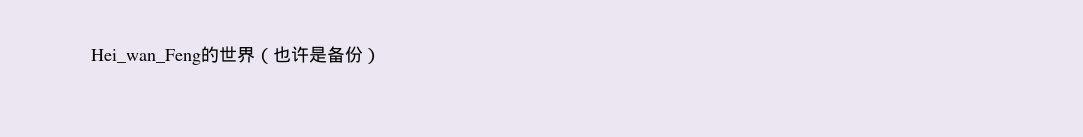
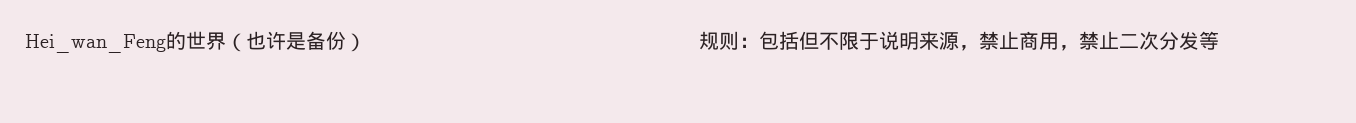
+ 规则：包括但不限于说明来源，禁止商用，禁止二次分发等

